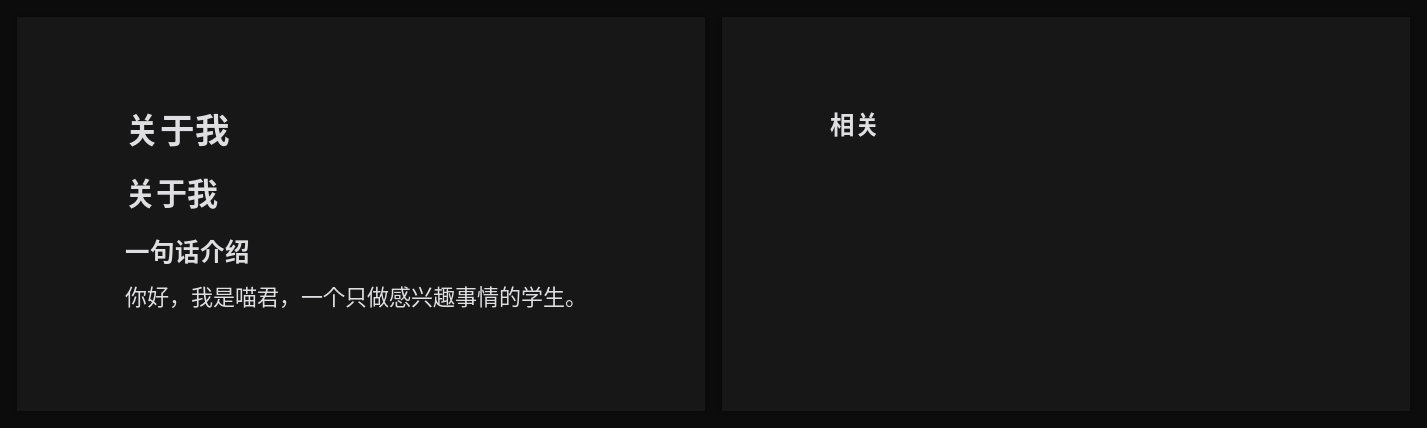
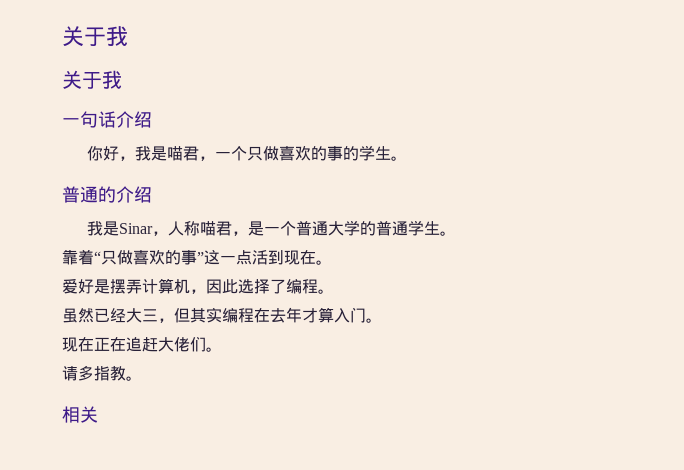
- 你好，我是喵君，一个只做感兴趣事情的学生。
+ 你好，我是喵君，一个只做喜欢的事的学生。
+ 普通的介绍
+ 我是Sinar，人称喵君，是一个普通大学的普通学生。
+ 靠着“只做喜欢的事”这一点活到现在。
+ 爱好是摆弄计算机，因此选择了编程。
+ 虽然已经大三，但其实编程在去年才算入门。
+ 现在正在追赶大佬们。
+ 请多指教。

